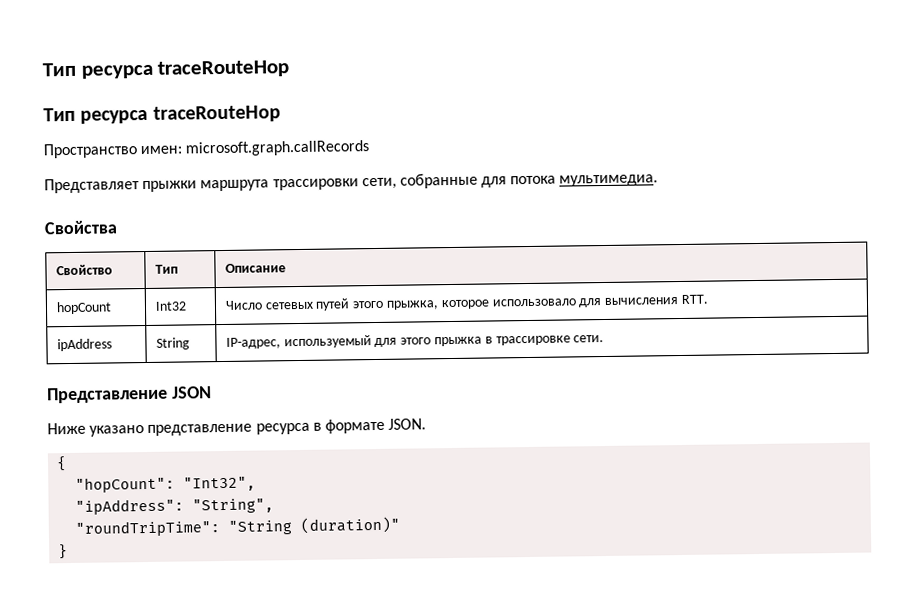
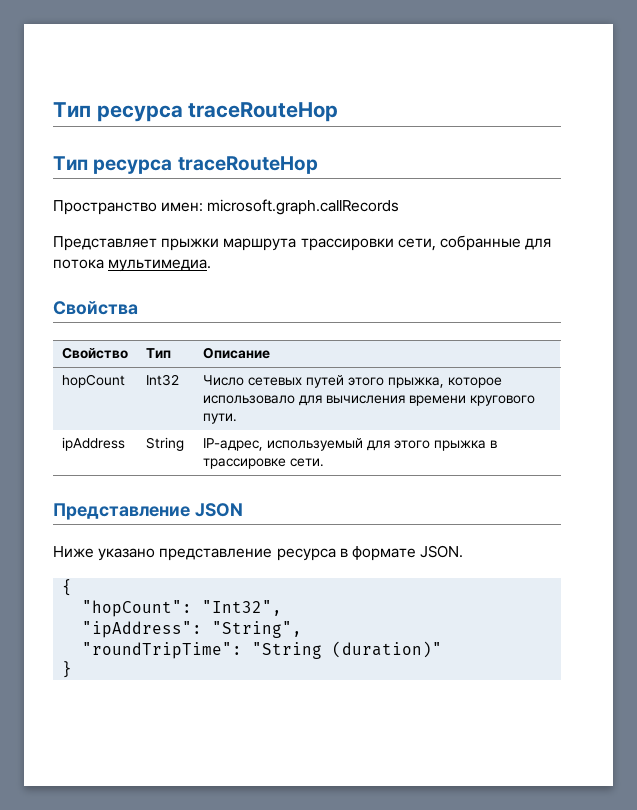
- hopCount | Int32 | Число сетевых путей этого прыжка, которое использовало для вычисления RTT.
+ hopCount | Int32 | Число сетевых путей этого прыжка, которое использовало для вычисления времени кругового пути.

